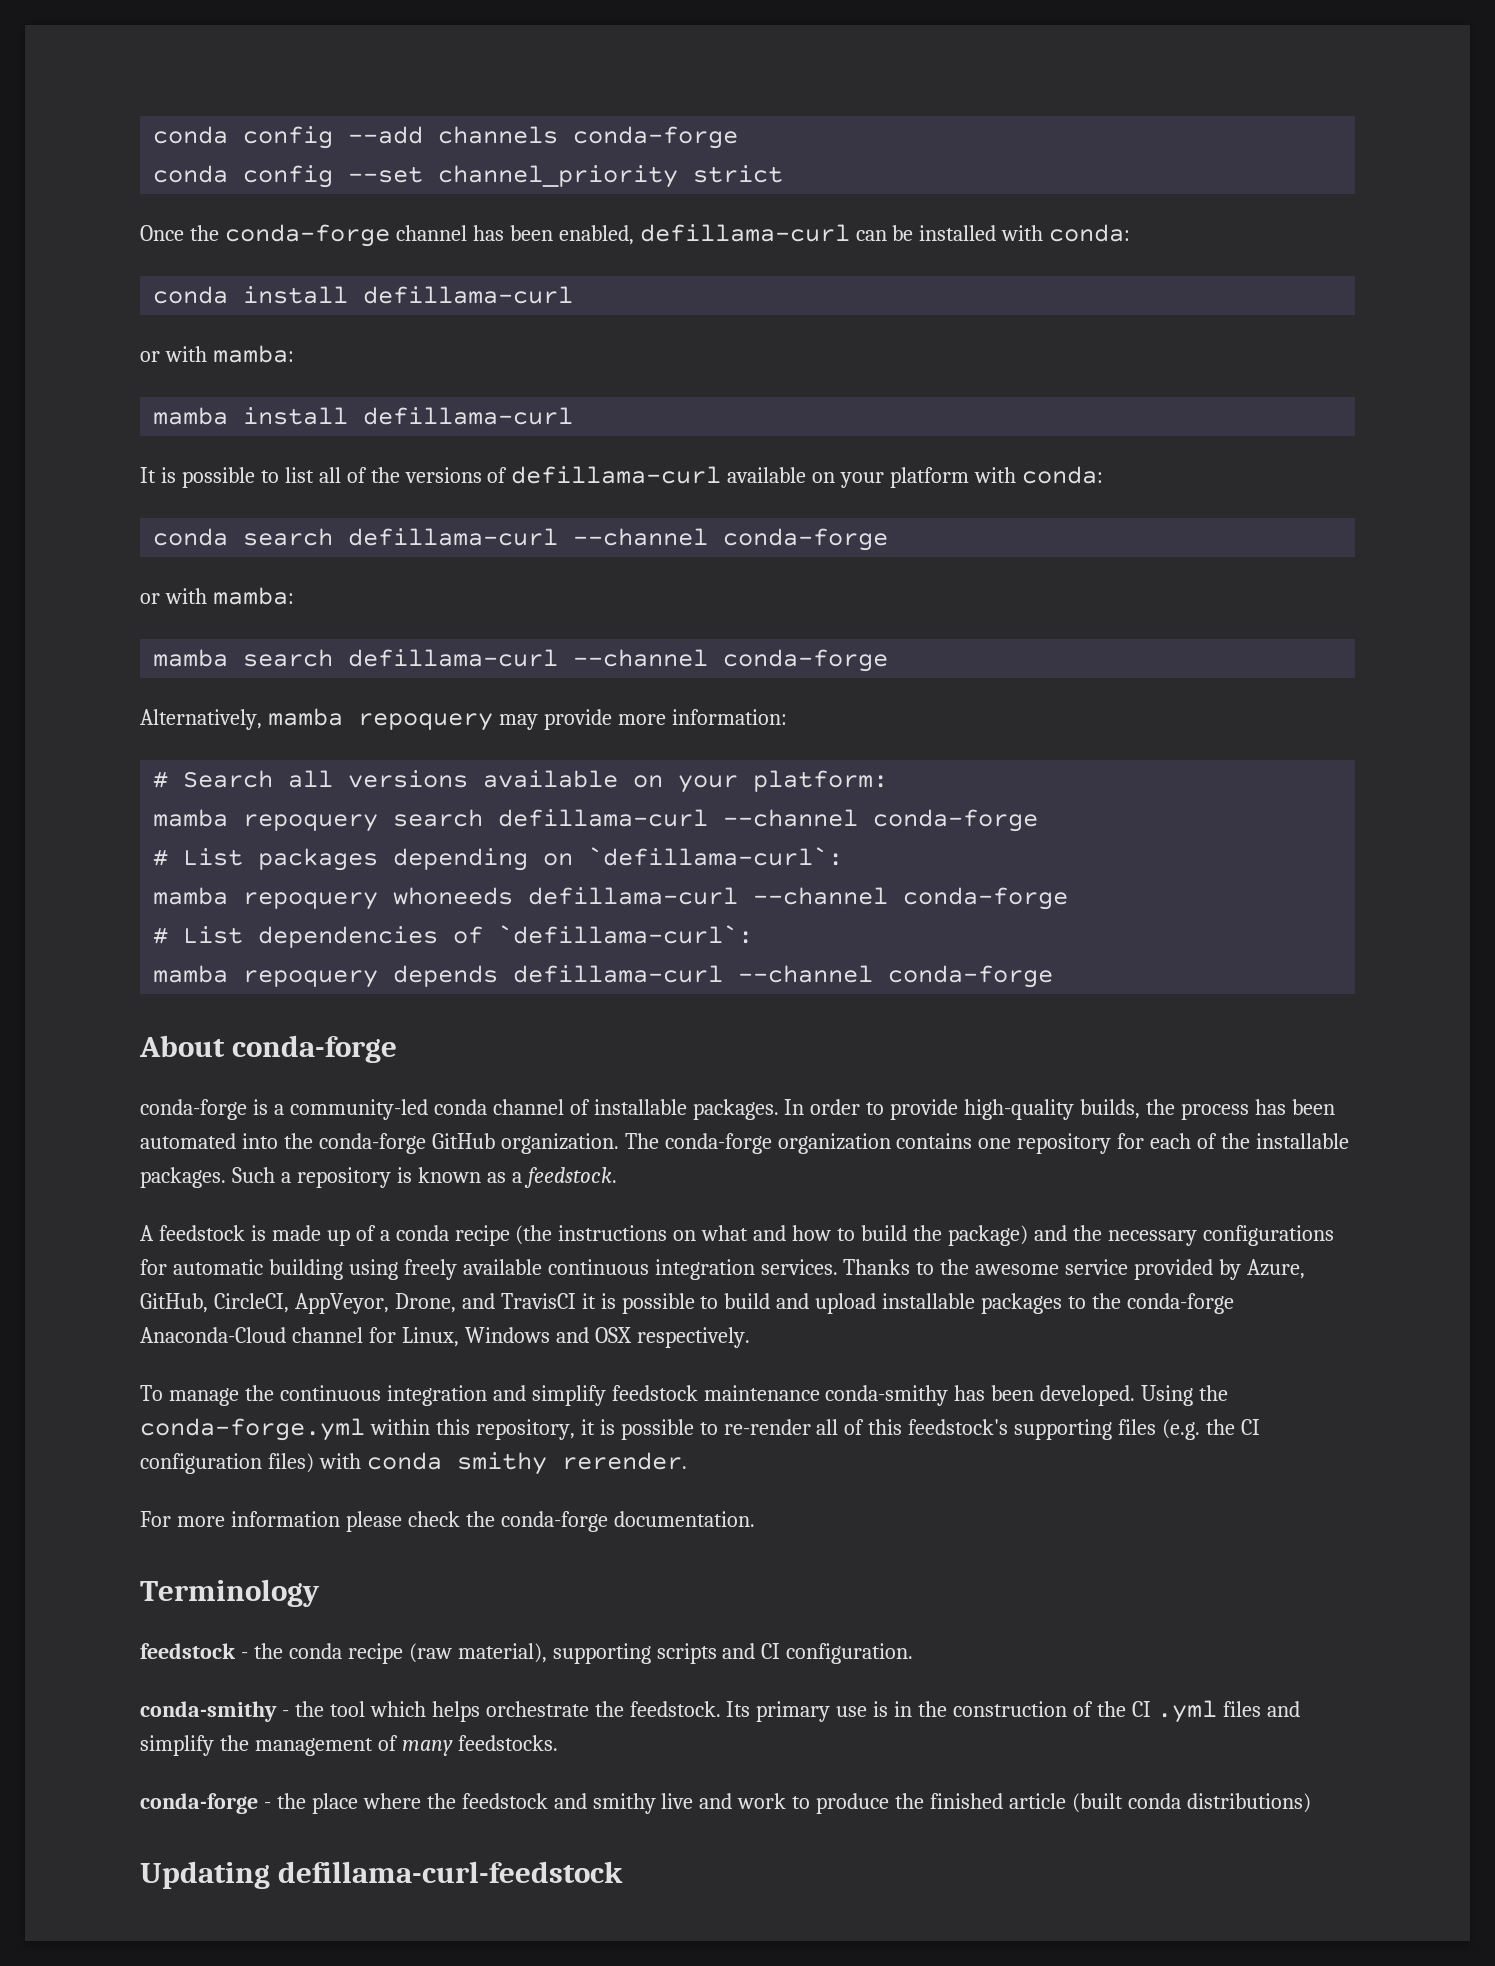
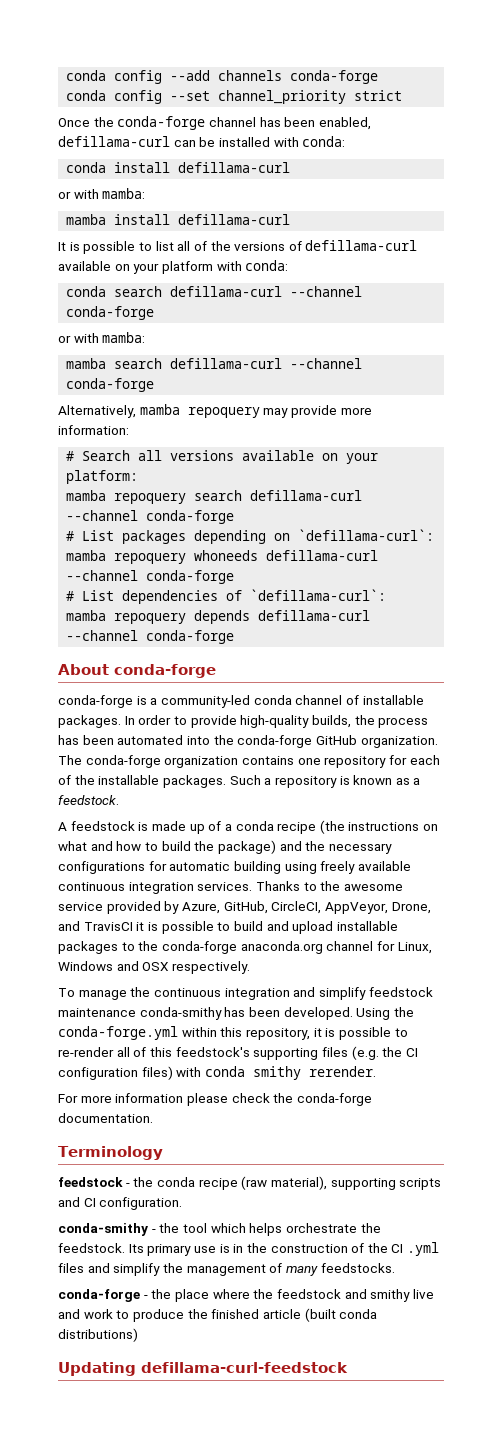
- Thanks to the awesome service provided by Azure, GitHub, CircleCI, AppVeyor, Drone, and TravisCI it is possible to build and upload installable packages to the conda-forge Anaconda-Cloud channel for Linux, Windows and OSX respectively.
+ Thanks to the awesome service provided by Azure, GitHub, CircleCI, AppVeyor, Drone, and TravisCI it is possible to build and upload installable packages to the conda-forge anaconda.org channel for Linux, Windows and OSX respectively.

